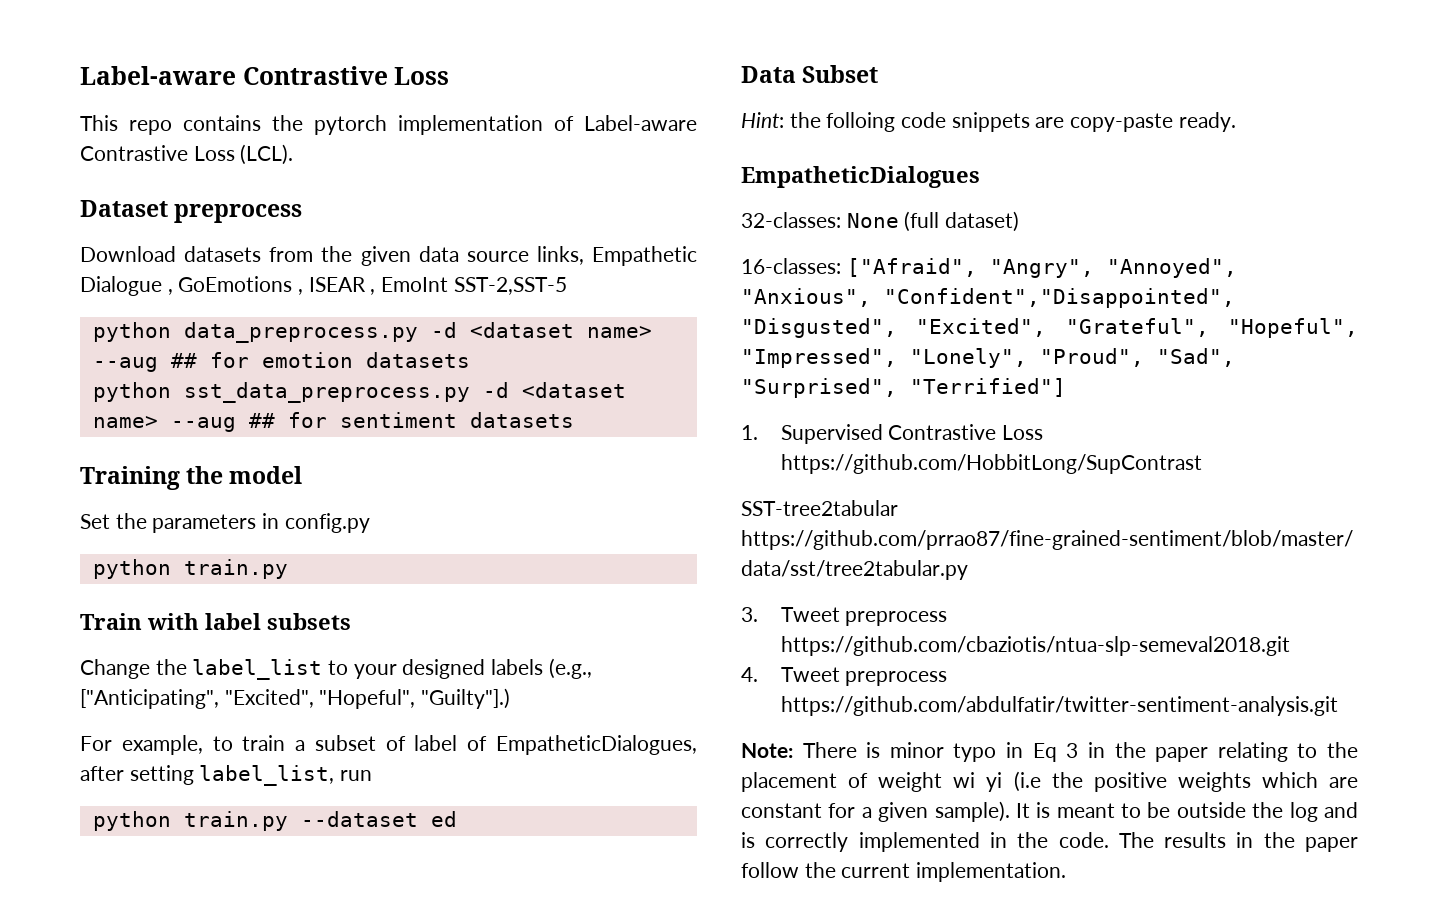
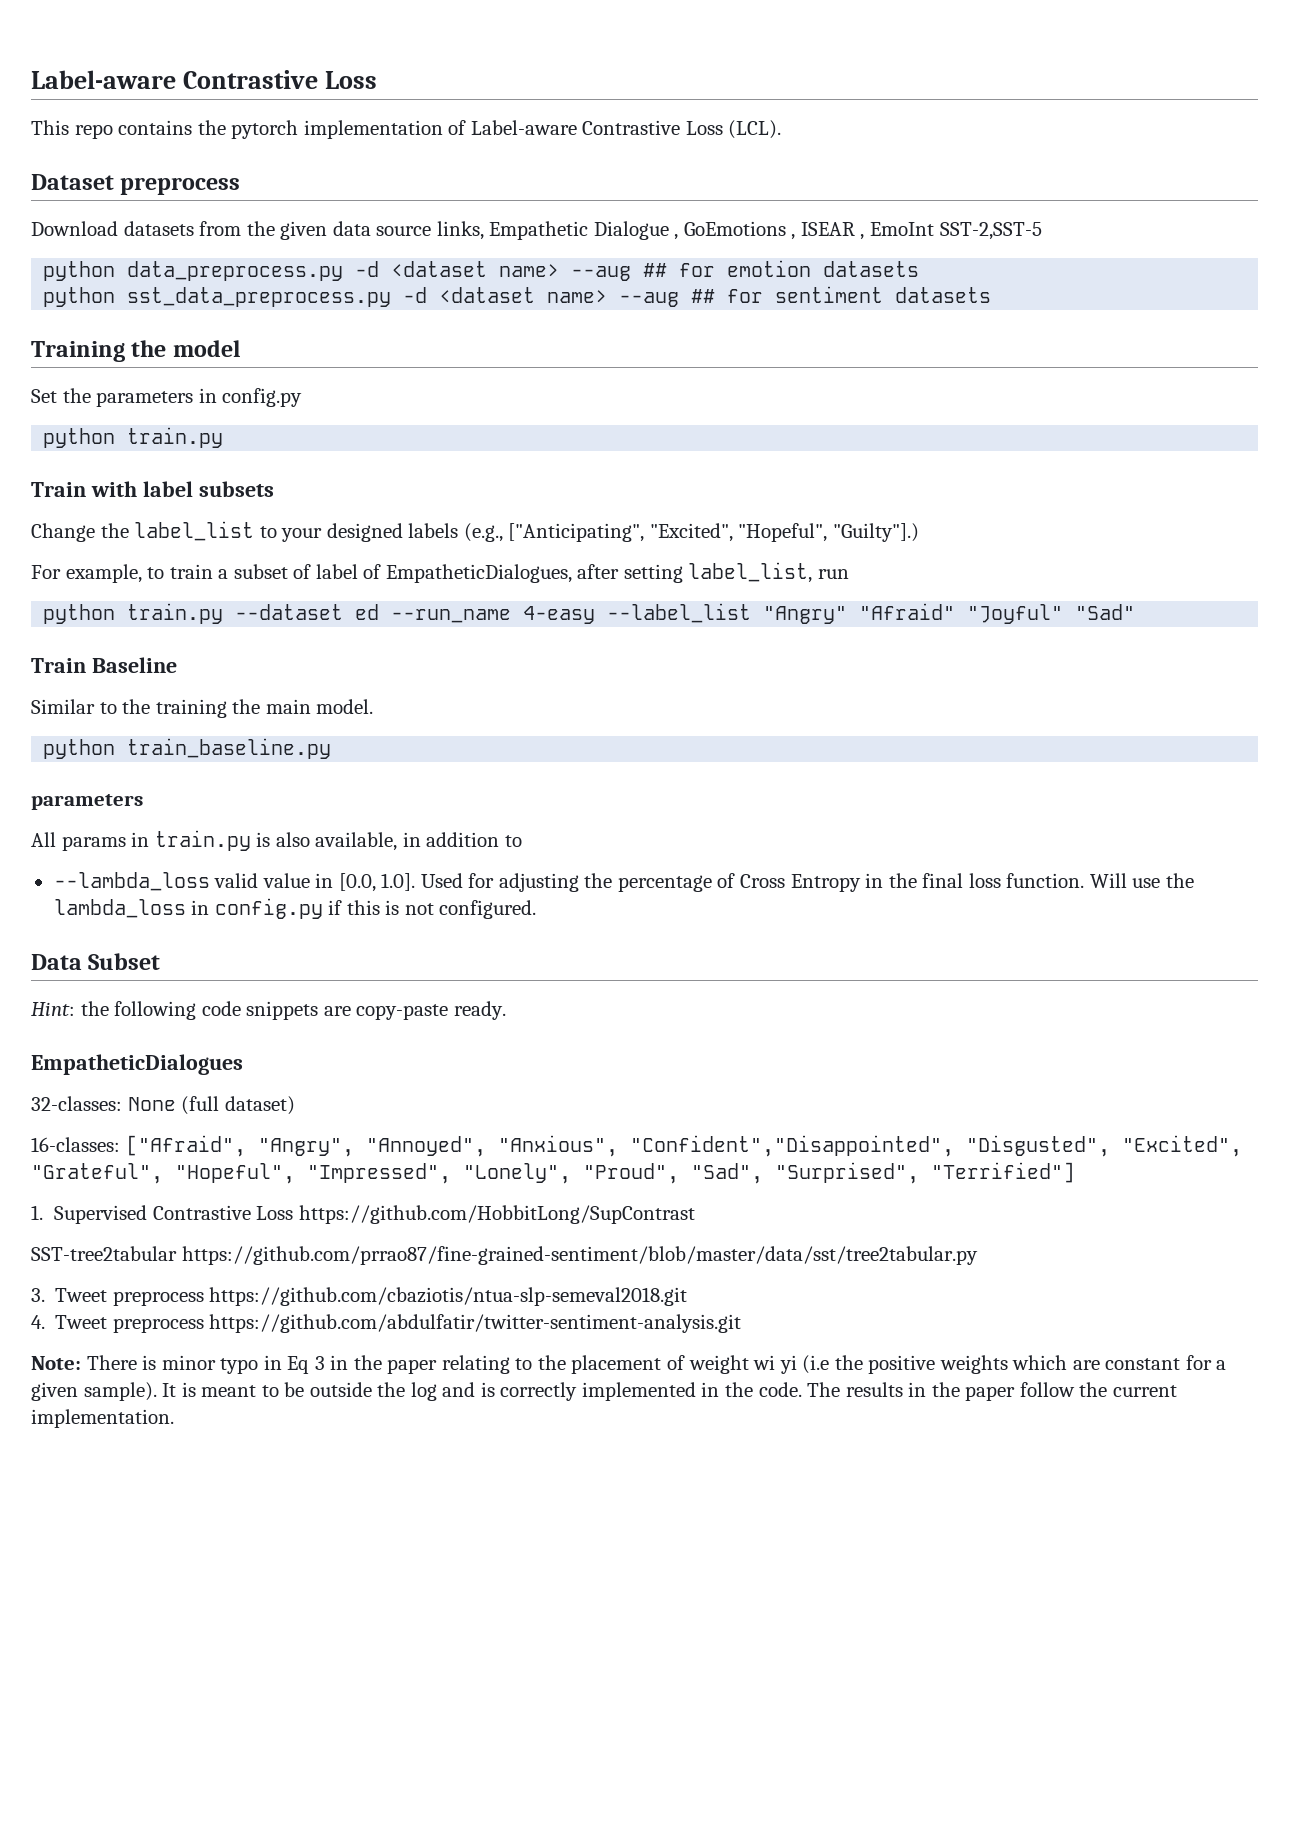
- python train.py --dataset ed
+ python train.py --dataset ed --run_name 4-easy --label_list "Angry" "Afraid" "Joyful" "Sad"
+ Train Baseline
+ Similar to the training the main model.
+ python train_baseline.py
+ parameters
+ All params in train.py is also available, in addition to
+ --lambda_loss valid value in [0.0, 1.0]. Used for adjusting the percentage of Cross Entropy in the final loss function. Will use the lambda_loss in config.py if this is not configured.
- Hint: the folloing code snippets are copy-paste ready.
+ Hint: the following code snippets are copy-paste ready.

